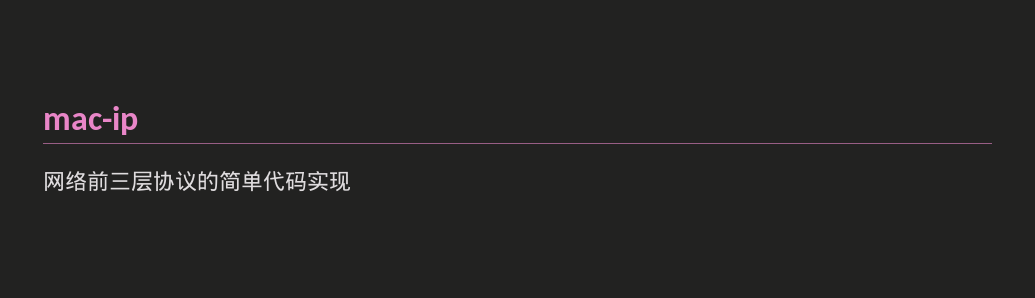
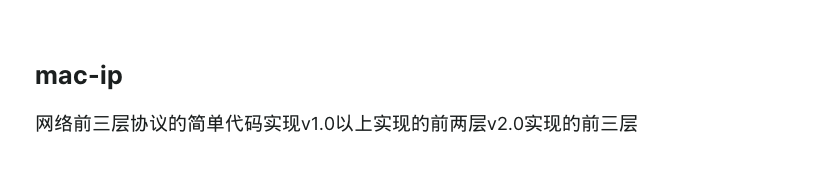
- 网络前三层协议的简单代码实现
+ 网络前三层协议的简单代码实现v1.0以上实现的前两层v2.0实现的前三层

